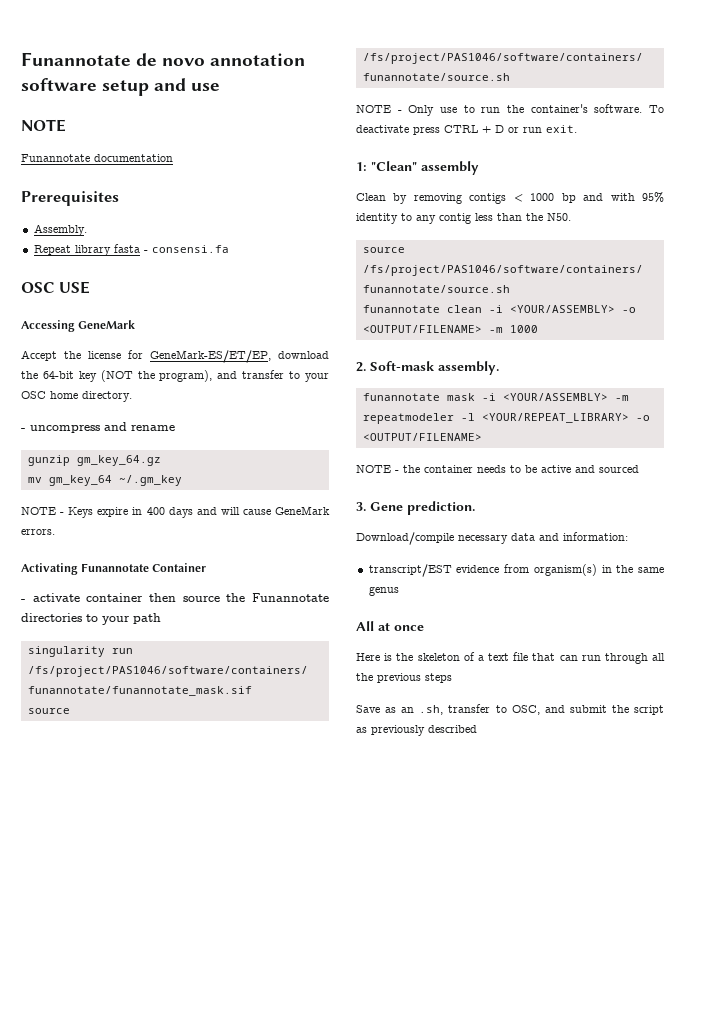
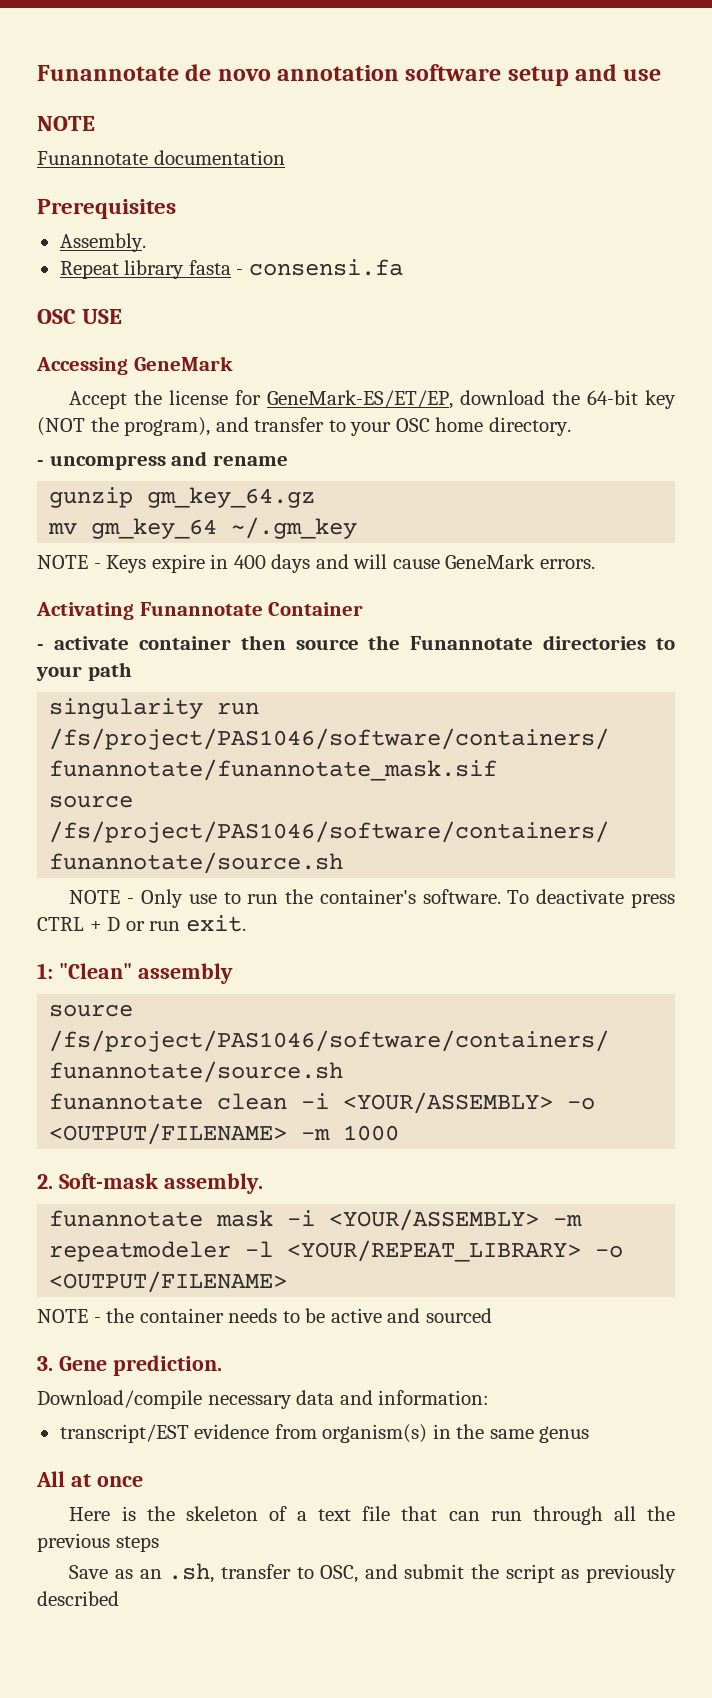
- Clean by removing contigs < 1000 bp and with 95% identity to any contig less than the N50.

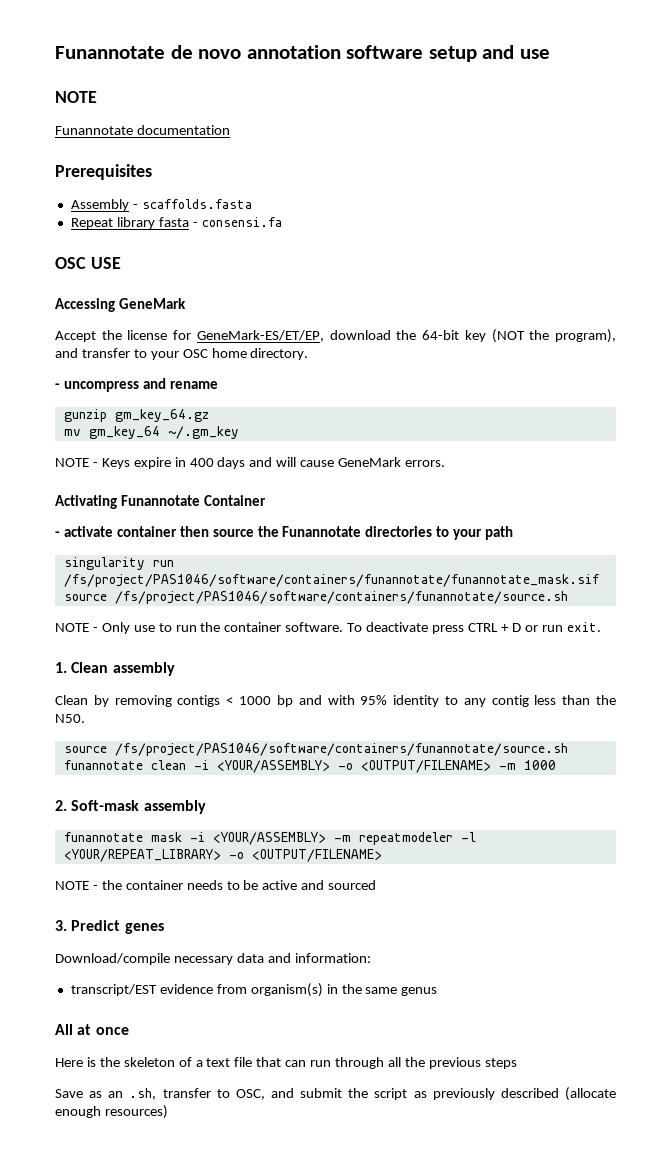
- Assembly.
+ Assembly - scaffolds.fasta
- NOTE - Only use to run the container's software.
+ NOTE - Only use to run the container software.
- 1: "Clean" assembly
+ 1. Clean assembly
+ Clean by removing contigs < 1000 bp and with 95% identity to any contig less than the N50.
- 2. Soft-mask assembly.
+ 2. Soft-mask assembly
- 3. Gene prediction.
+ 3. Predict genes
- Save as an .sh, transfer to OSC, and submit the script as previously described
+ Save as an .sh, transfer to OSC, and submit the script as previously described (allocate enough resources)

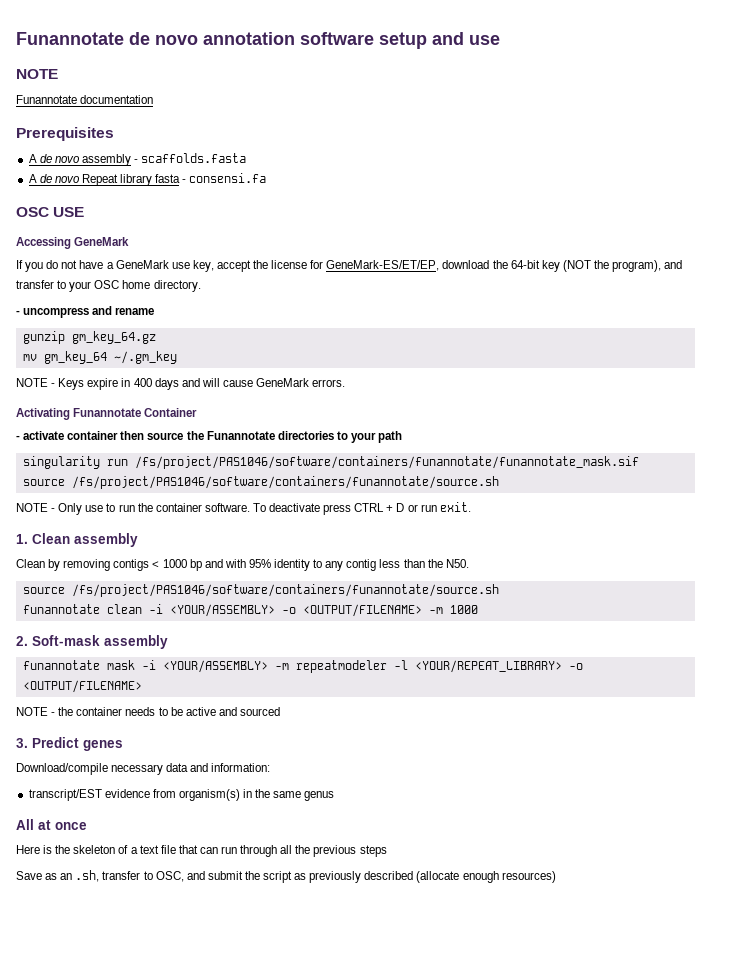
- Assembly - scaffolds.fasta
+ A de novo assembly - scaffolds.fasta
- Repeat library fasta - consensi.fa
+ A de novo Repeat library fasta - consensi.fa
- Accept the license for GeneMark-ES/ET/EP, download the 64-bit key (NOT the program), and transfer to your OSC home directory.
+ If you do not have a GeneMark use key, accept the license for GeneMark-ES/ET/EP, download the 64-bit key (NOT the program), and transfer to your OSC home directory.

